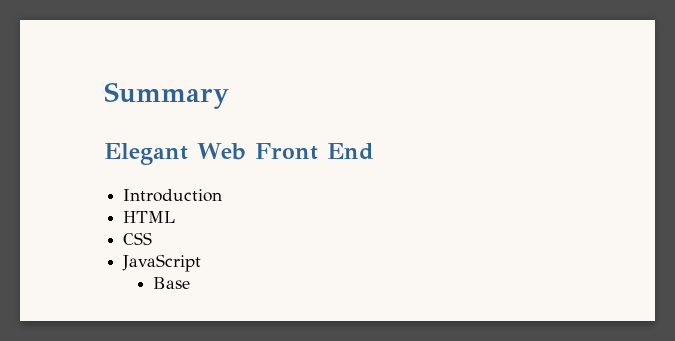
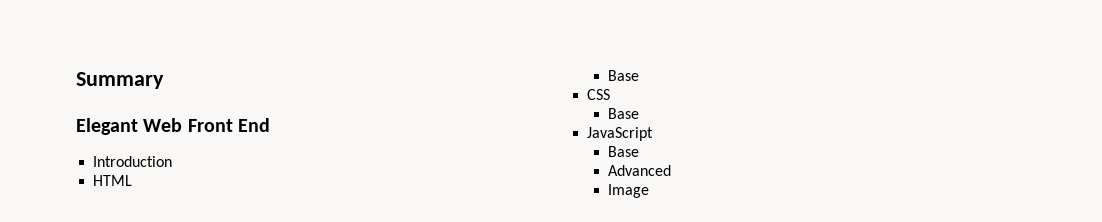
  HTML
+ Base
  CSS
+ Base
+ Advanced
+ Image

